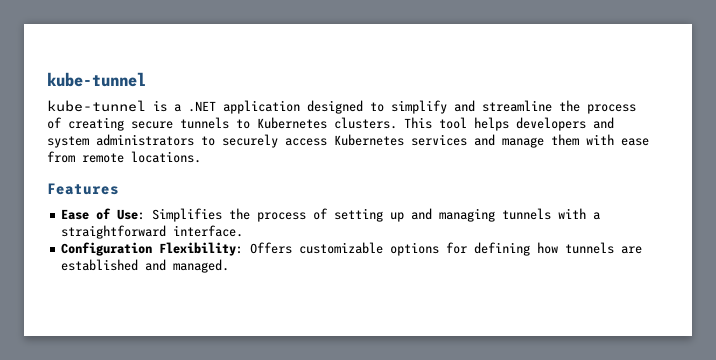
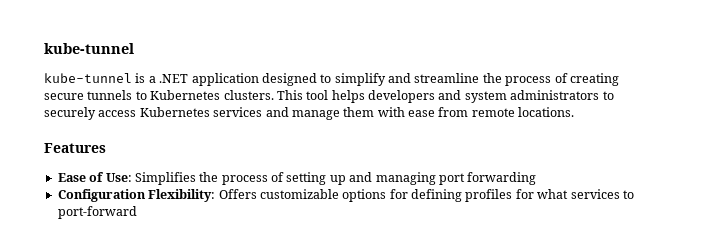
- Ease of Use: Simplifies the process of setting up and managing tunnels with a straightforward interface.
+ Ease of Use: Simplifies the process of setting up and managing port forwarding
- Configuration Flexibility: Offers customizable options for defining how tunnels are established and managed.
+ Configuration Flexibility: Offers customizable options for defining profiles for what services to port-forward

